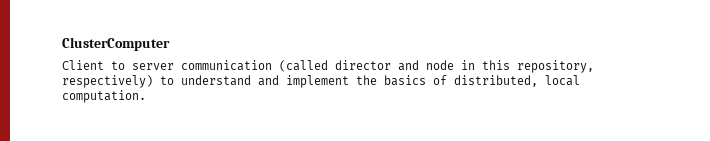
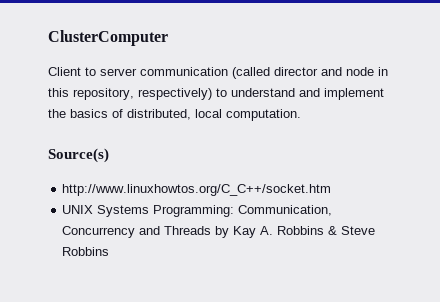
+ Source(s)
+ http://www.linuxhowtos.org/C_C++/socket.htm
+ UNIX Systems Programming: Communication, Concurrency and Threads by Kay A. Robbins & Steve Robbins

